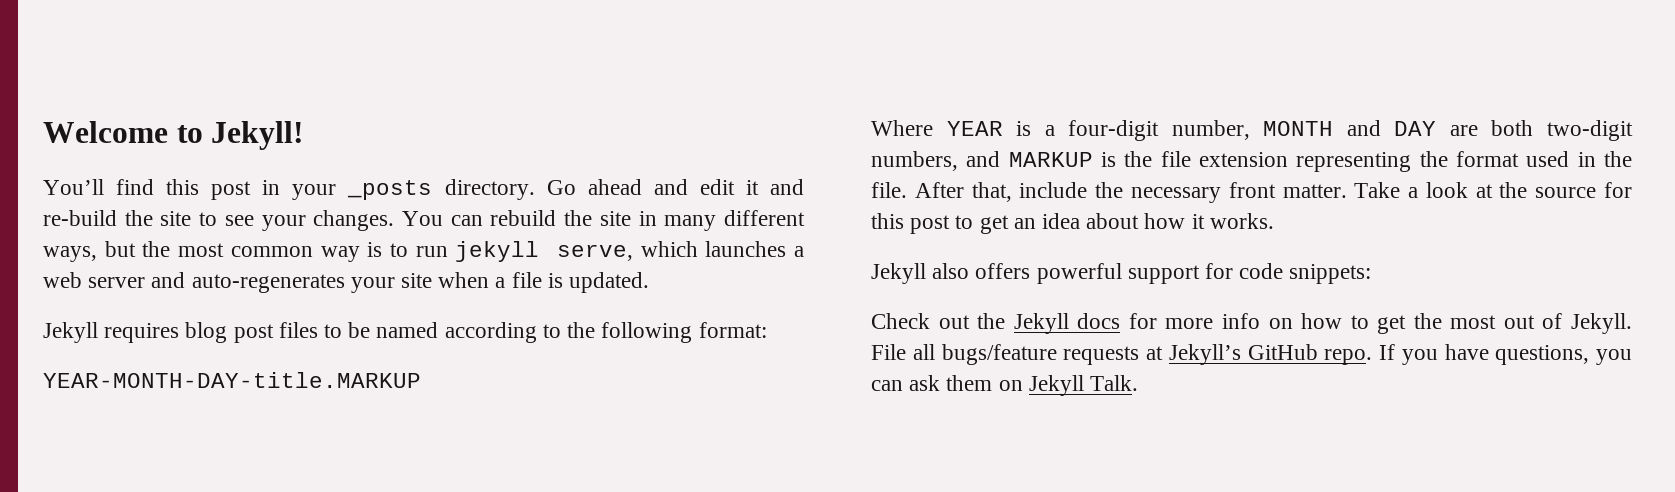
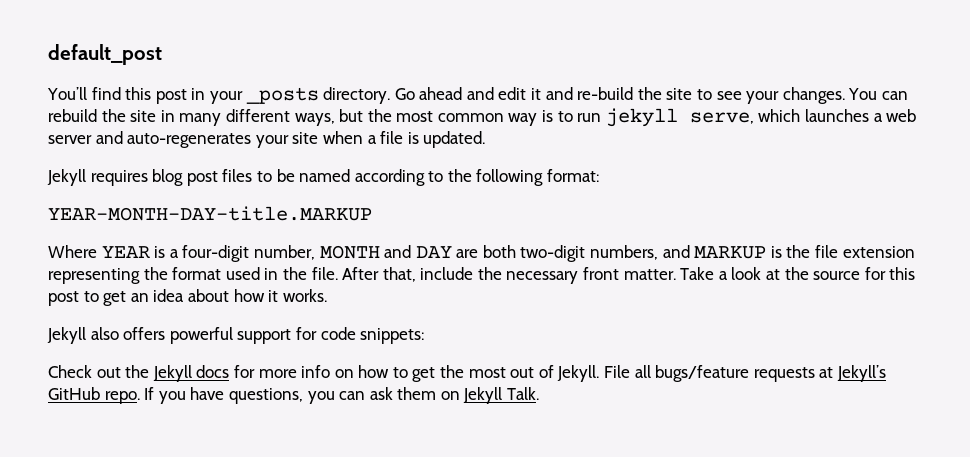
- Welcome to Jekyll!
+ default_post

